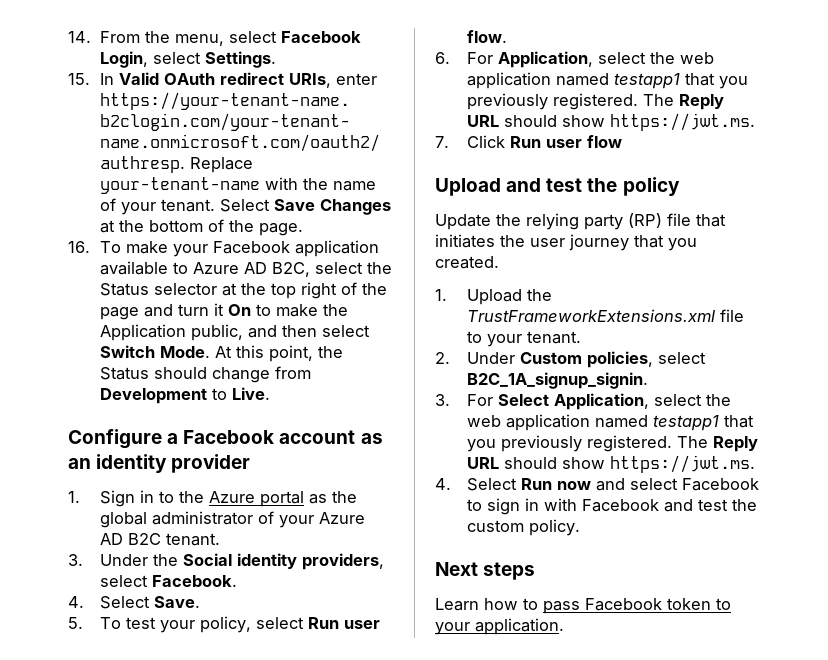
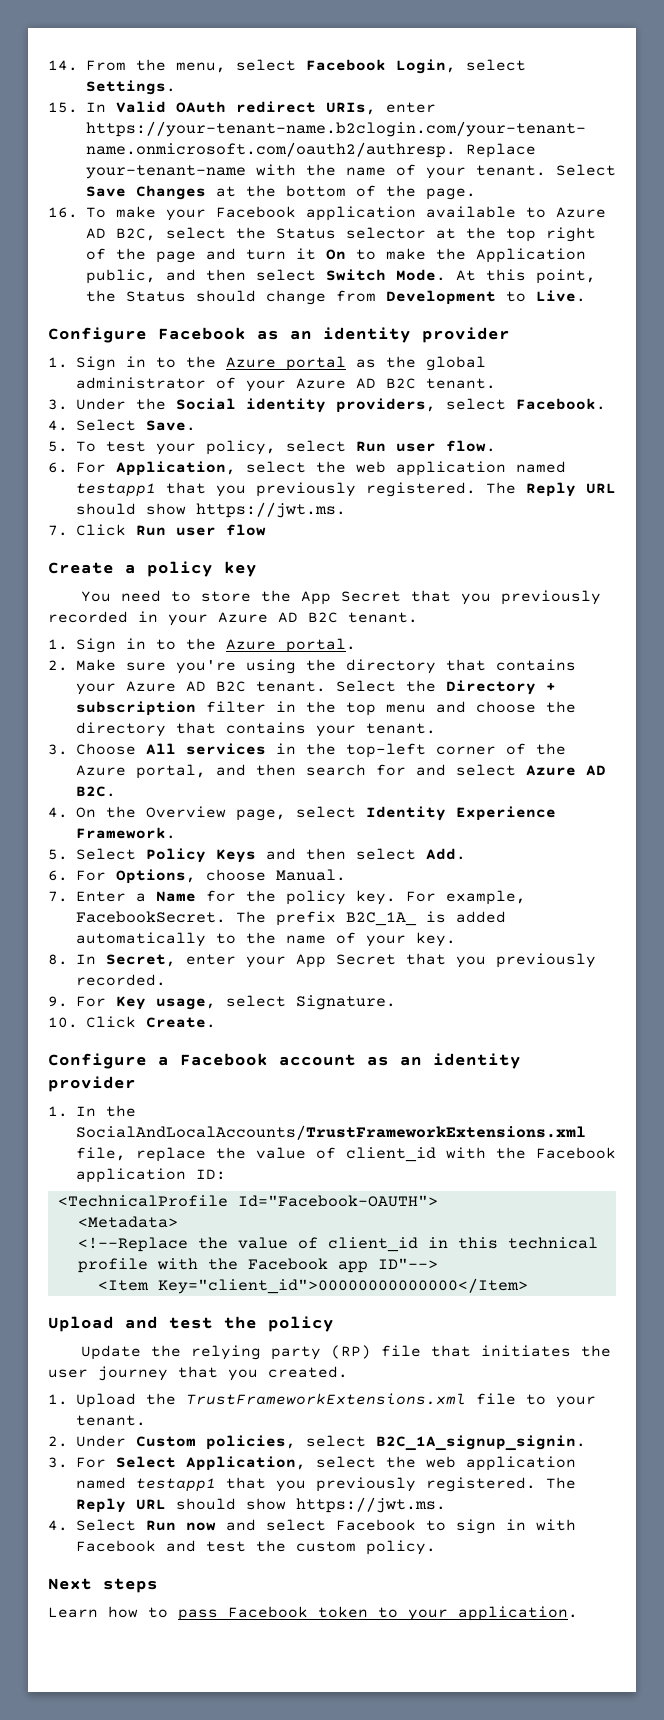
- Configure a Facebook account as an identity provider
+ Configure Facebook as an identity provider
+ Create a policy key
+ You need to store the App Secret that you previously recorded in your Azure AD B2C tenant.
+ 1. Sign in to the Azure portal.
+ 2. Make sure you're using the directory that contains your Azure AD B2C tenant. Select the Directory + subscription filter in the top menu and choose the directory that contains your tenant.
+ 3. Choose All services in the top-left corner of the Azure portal, and then search for and select Azure AD B2C.
+ 4. On the Overview page, select Identity Experience Framework.
+ 5. Select Policy Keys and then select Add.
+ 6. For Options, choose Manual.
+ 7. Enter a Name for the policy key. For example, FacebookSecret. The prefix B2C_1A_ is added automatically to the name of your key.
+ 8. In Secret, enter your App Secret that you previously recorded.
+ 9. For Key usage, select Signature.
+ 10. Click Create.
+ Configure a Facebook account as an identity provider
+ 1. In the SocialAndLocalAccounts/TrustFrameworkExtensions.xml file, replace the value of client_id with the Facebook application ID:
+ <TechnicalProfile Id="Facebook-OAUTH">
+ <Metadata>
+ <!--Replace the value of client_id in this technical profile with the Facebook app ID"-->
+ <Item Key="client_id">00000000000000</Item>

